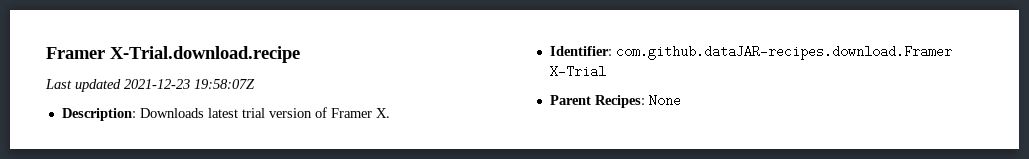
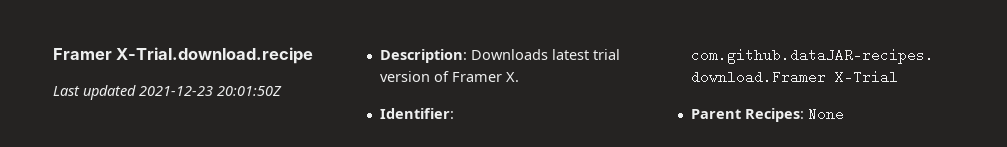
- Last updated 2021-12-23 19:58:07Z
+ Last updated 2021-12-23 20:01:50Z

